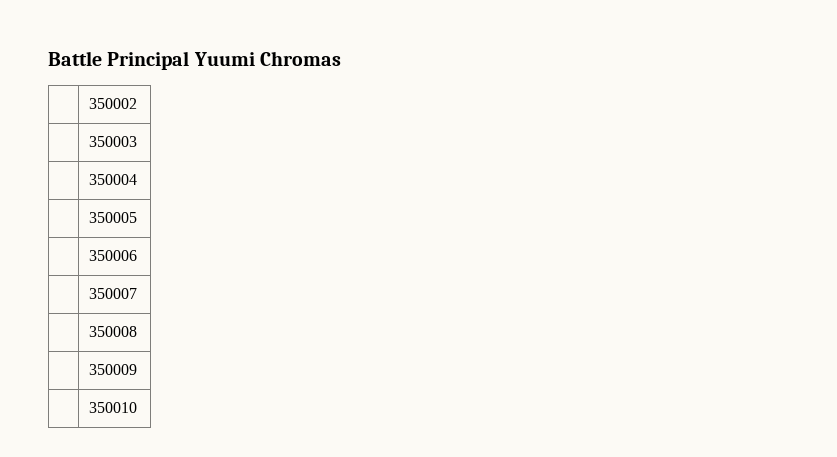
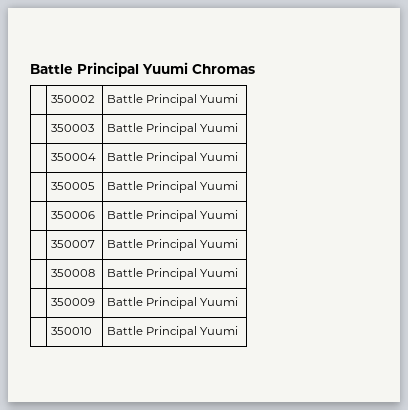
- | 350002
- | 350003
- | 350004
- | 350005
- | 350006
- | 350007
- | 350008
- | 350009
- | 350010
+ | 350002 | Battle Principal Yuumi
+ | 350003 | Battle Principal Yuumi
+ | 350004 | Battle Principal Yuumi
+ | 350005 | Battle Principal Yuumi
+ | 350006 | Battle Principal Yuumi
+ | 350007 | Battle Principal Yuumi
+ | 350008 | Battle Principal Yuumi
+ | 350009 | Battle Principal Yuumi
+ | 350010 | Battle Principal Yuumi

